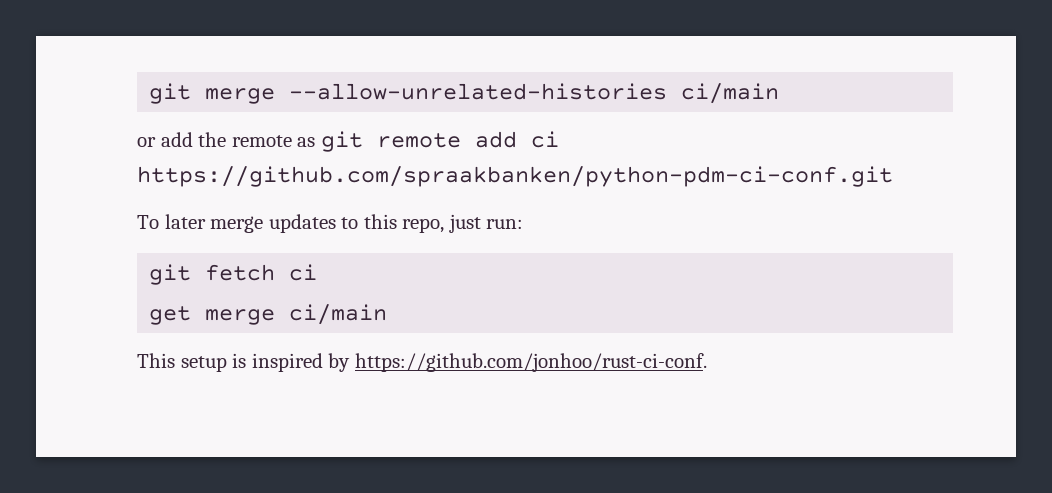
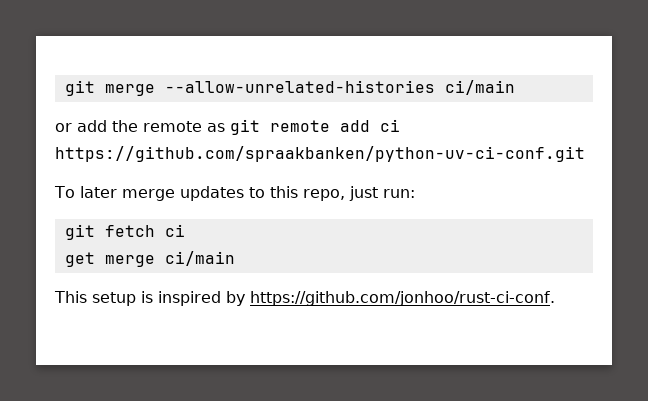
- or add the remote as git remote add ci https://github.com/spraakbanken/python-pdm-ci-conf.git
+ or add the remote as git remote add ci https://github.com/spraakbanken/python-uv-ci-conf.git

